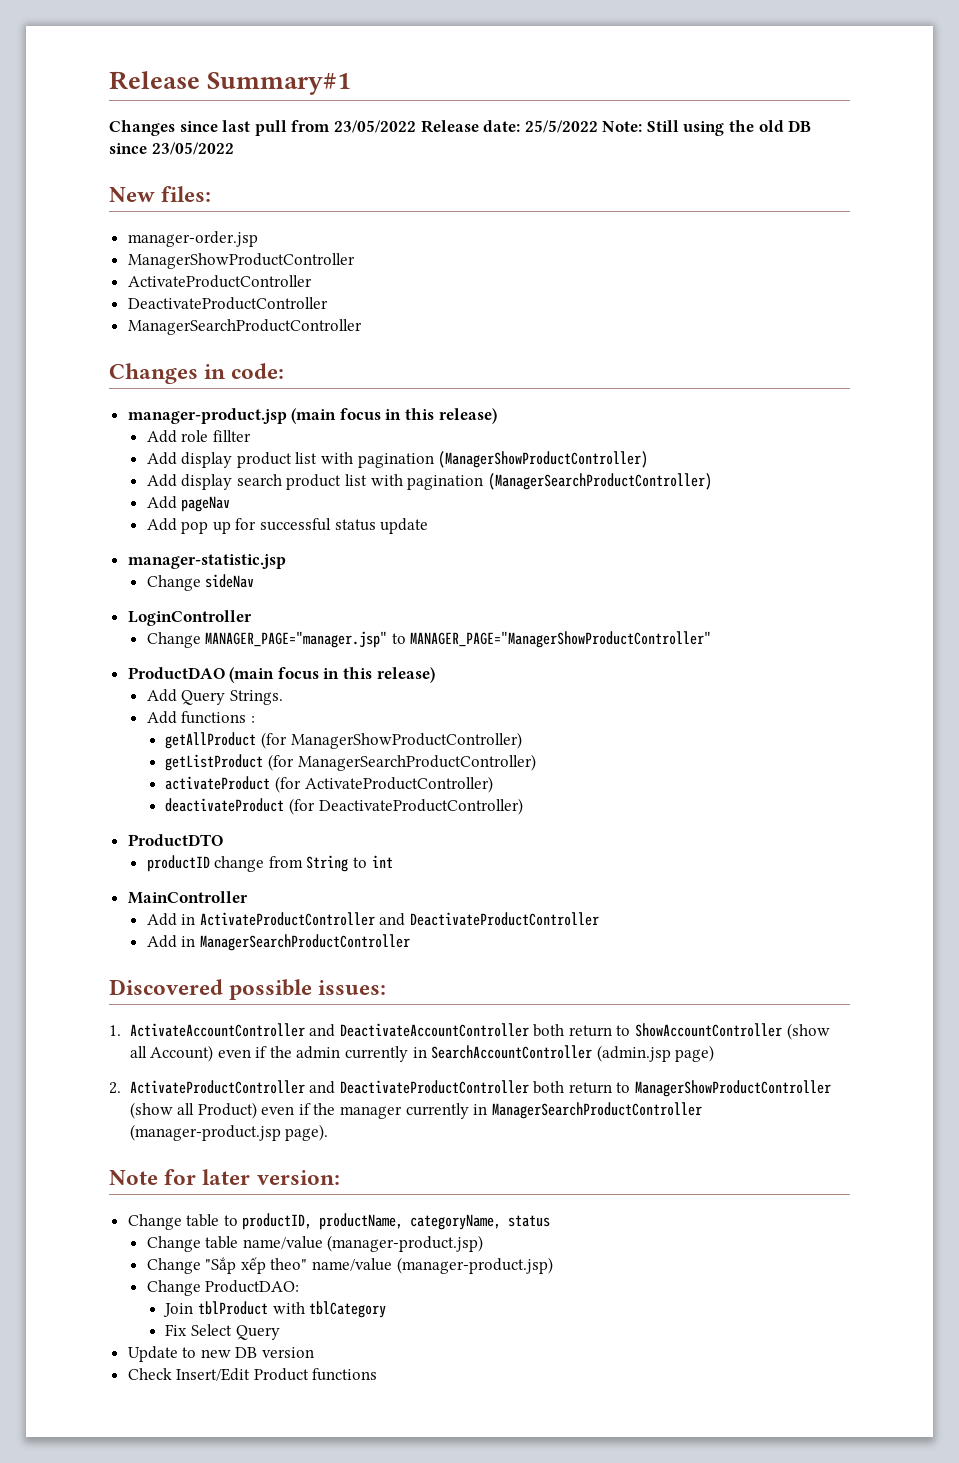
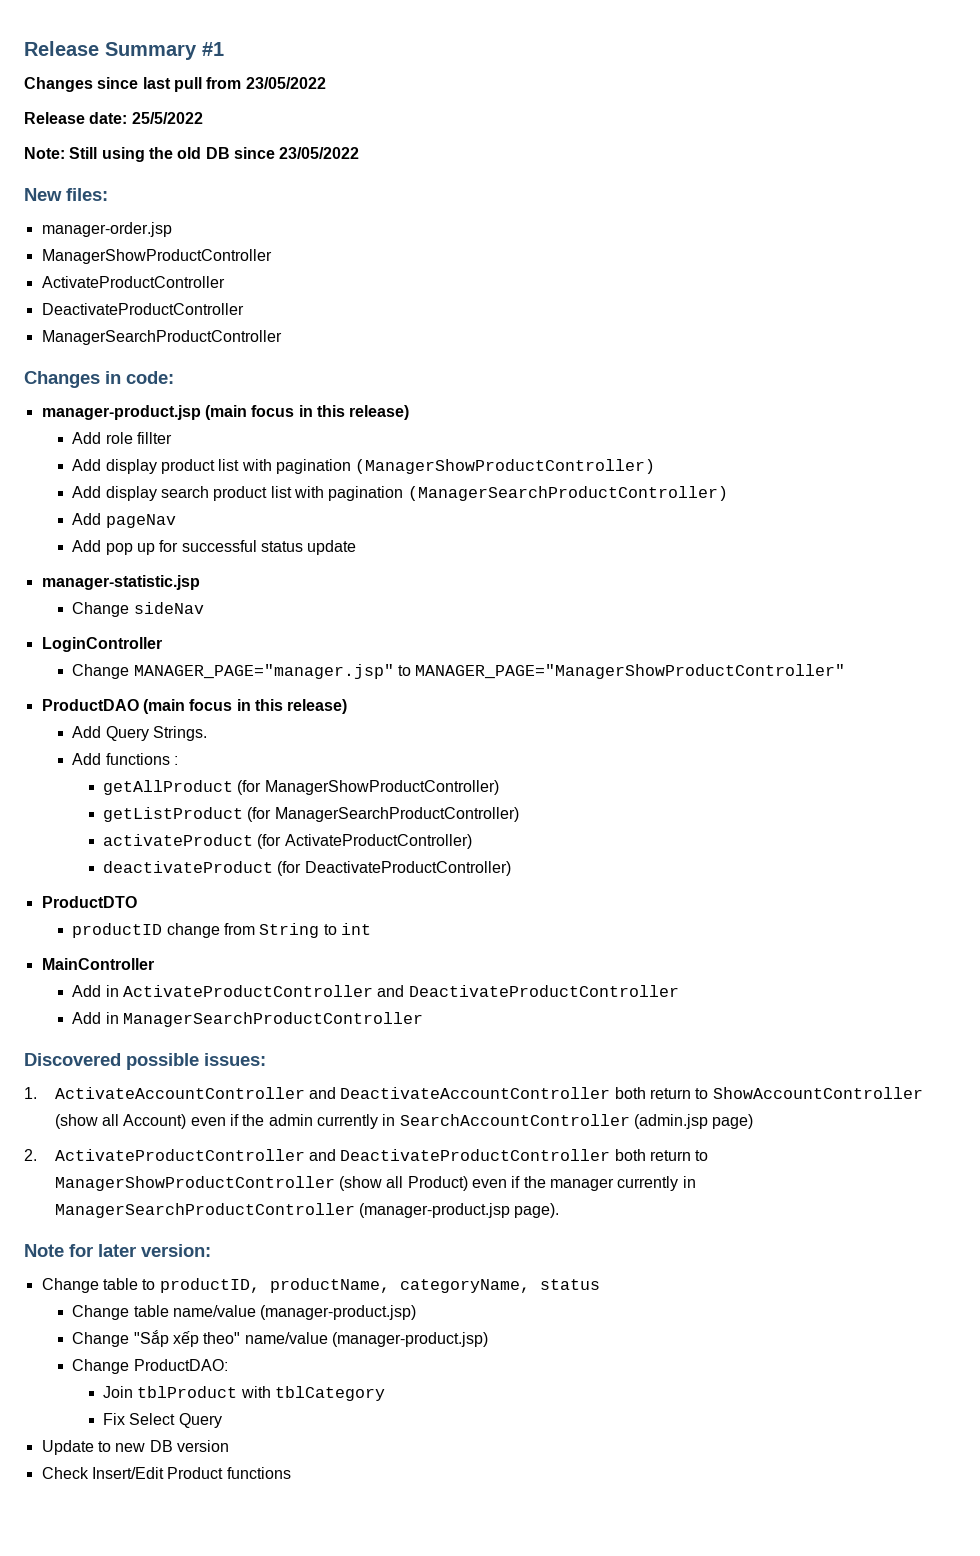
- Release Summary#1
+ Release Summary #1
- Changes since last pull from 23/05/2022 Release date: 25/5/2022 Note: Still using the old DB since 23/05/2022
+ Changes since last pull from 23/05/2022
+ Release date: 25/5/2022
+ Note: Still using the old DB since 23/05/2022

